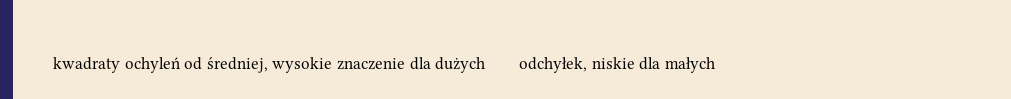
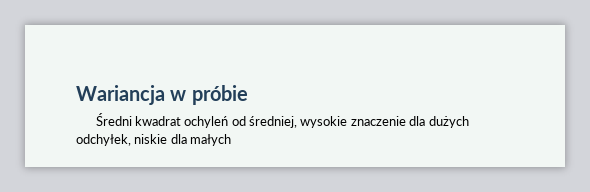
- kwadraty ochyleń od średniej, wysokie znaczenie dla dużych odchyłek, niskie dla małych
+ Wariancja w próbie
+ Średni kwadrat ochyleń od średniej, wysokie znaczenie dla dużych odchyłek, niskie dla małych

